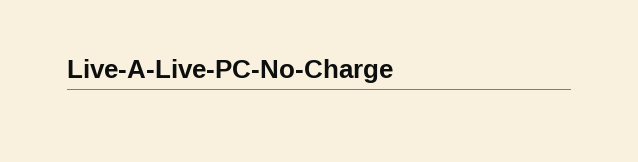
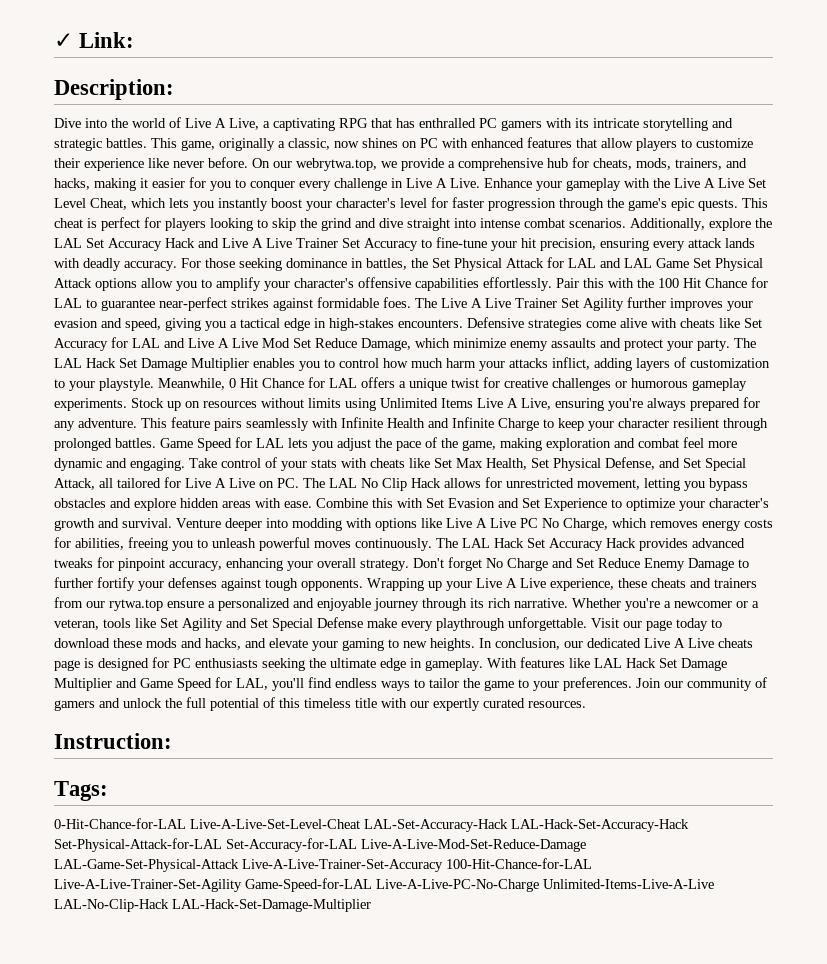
- Live-A-Live-PC-No-Charge
+ ✓ Link:
+ Description:
+ Dive into the world of Live A Live, a captivating RPG that has enthralled PC gamers with its intricate storytelling and strategic battles. This game, originally a classic, now shines on PC with enhanced features that allow players to customize their experience like never before. On our webrytwa.top, we provide a comprehensive hub for cheats, mods, trainers, and hacks, making it easier for you to conquer every challenge in Live A Live. Enhance your gameplay with the Live A Live Set Level Cheat, which lets you instantly boost your character's level for faster progression through the game's epic quests. This cheat is perfect for players looking to skip the grind and dive straight into intense combat scenarios. Additionally, explore the LAL Set Accuracy Hack and Live A Live Trainer Set Accuracy to fine-tune your hit precision, ensuring every attack lands with deadly accuracy. For those seeking dominance in battles, the Set Physical Attack for LAL and LAL Game Set Physical Attack options allow you to amplify your character's offensive capabilities effortlessly. Pair this with the 100 Hit Chance for LAL to guarantee near-perfect strikes against formidable foes. The Live A Live Trainer Set Agility further improves your evasion and speed, giving you a tactical edge in high-stakes encounters. Defensive strategies come alive with cheats like Set Accuracy for LAL and Live A Live Mod Set Reduce Damage, which minimize enemy assaults and protect your party. The LAL Hack Set Damage Multiplier enables you to control how much harm your attacks inflict, adding layers of customization to your playstyle. Meanwhile, 0 Hit Chance for LAL offers a unique twist for creative challenges or humorous gameplay experiments. Stock up on resources without limits using Unlimited Items Live A Live, ensuring you're always prepared for any adventure. This feature pairs seamlessly with Infinite Health and Infinite Charge to keep your character resilient through prolonged battles. Game Speed for LAL lets you adjust the pace of the game, making exploration and combat feel more dynamic and engaging. Take control of your stats with cheats like Set Max Health, Set Physical Defense, and Set Special Attack, all tailored for Live A Live on PC. The LAL No Clip Hack allows for unrestricted movement, letting you bypass obstacles and explore hidden areas with ease. Combine this with Set Evasion and Set Experience to optimize your character's growth and survival. Venture deeper into modding with options like Live A Live PC No Charge, which removes energy costs for abilities, freeing you to unleash powerful moves continuously. The LAL Hack Set Accuracy Hack provides advanced tweaks for pinpoint accuracy, enhancing your overall strategy. Don't forget No Charge and Set Reduce Enemy Damage to further fortify your defenses against tough opponents. Wrapping up your Live A Live experience, these cheats and trainers from our rytwa.top ensure a personalized and enjoyable journey through its rich narrative. Whether you're a newcomer or a veteran, tools like Set Agility and Set Special Defense make every playthrough unforgettable. Visit our page today to download these mods and hacks, and elevate your gaming to new heights. In conclusion, our dedicated Live A Live cheats page is designed for PC enthusiasts seeking the ultimate edge in gameplay. With features like LAL Hack Set Damage Multiplier and Game Speed for LAL, you'll find endless ways to tailor the game to your preferences. Join our community of gamers and unlock the full potential of this timeless title with our expertly curated resources.
+ Instruction:
+ Tags:
+ 0-Hit-Chance-for-LAL Live-A-Live-Set-Level-Cheat LAL-Set-Accuracy-Hack LAL-Hack-Set-Accuracy-Hack Set-Physical-Attack-for-LAL Set-Accuracy-for-LAL Live-A-Live-Mod-Set-Reduce-Damage LAL-Game-Set-Physical-Attack Live-A-Live-Trainer-Set-Accuracy 100-Hit-Chance-for-LAL Live-A-Live-Trainer-Set-Agility Game-Speed-for-LAL Live-A-Live-PC-No-Charge Unlimited-Items-Live-A-Live LAL-No-Clip-Hack LAL-Hack-Set-Damage-Multiplier

